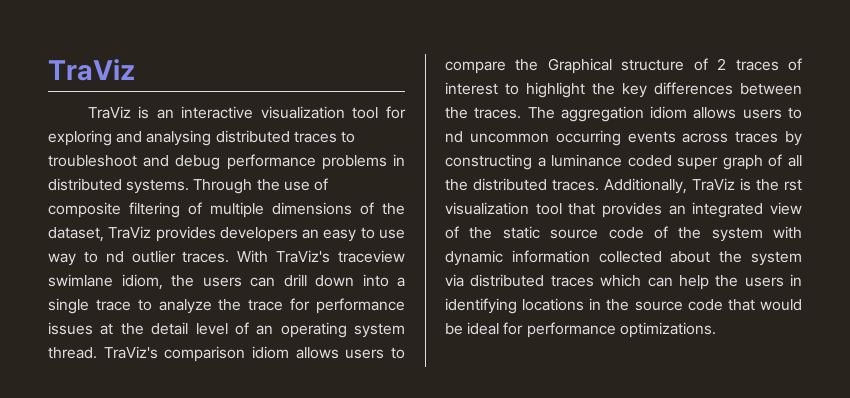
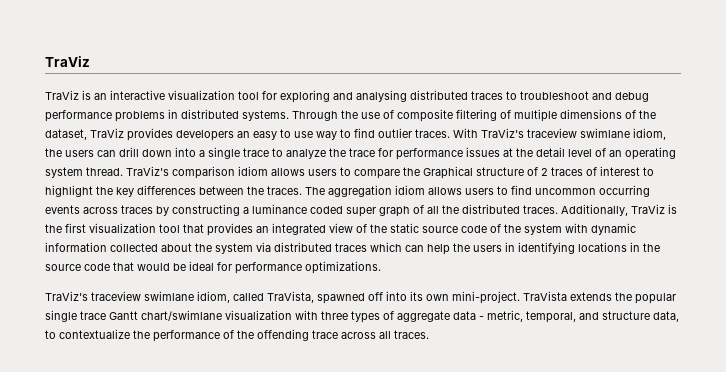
- Through the use of composite filtering of multiple dimensions of the dataset, TraViz provides developers an easy to use way to nd outlier traces.
+ Through the use of composite filtering of multiple dimensions of the dataset, TraViz provides developers an easy to use way to find outlier traces.
- The aggregation idiom allows users to nd uncommon occurring events across traces by constructing a luminance coded super graph of all the distributed traces.
+ The aggregation idiom allows users to find uncommon occurring events across traces by constructing a luminance coded super graph of all the distributed traces.
- Additionally, TraViz is the rst visualization tool that provides an integrated view of the static source code of the system with dynamic information collected about the system via distributed traces which can help the users in identifying locations in the source code that would be ideal for performance optimizations.
+ Additionally, TraViz is the first visualization tool that provides an integrated view of the static source code of the system with dynamic information collected about the system via distributed traces which can help the users in identifying locations in the source code that would be ideal for performance optimizations.
+ TraViz's traceview swimlane idiom, called TraVista, spawned off into its own mini-project. TraVista extends the popular single trace Gantt chart/swimlane visualization with three types of aggregate data - metric, temporal, and structure data, to contextualize the performance of the offending trace across all traces.

